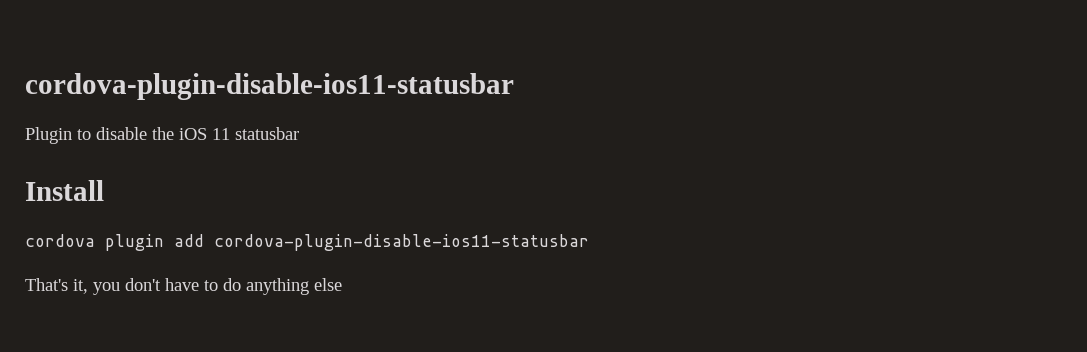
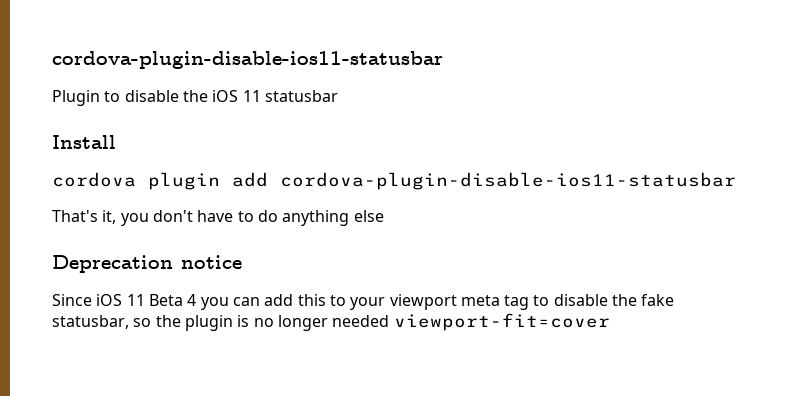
+ Deprecation notice
+ Since iOS 11 Beta 4 you can add this to your viewport meta tag to disable the fake statusbar, so the plugin is no longer needed viewport-fit=cover

